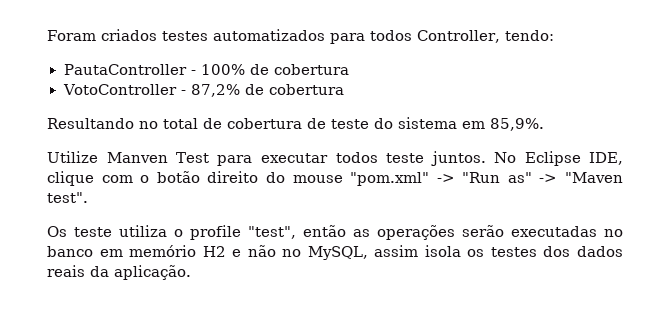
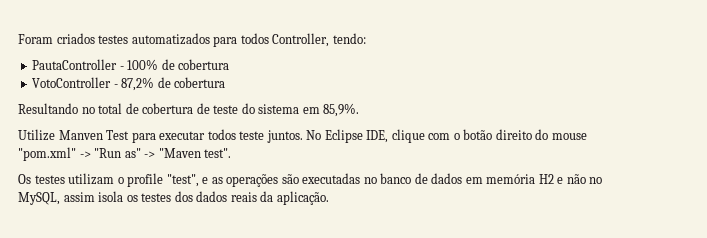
- Os teste utiliza o profile "test", então as operações serão executadas no banco em memório H2 e não no MySQL, assim isola os testes dos dados reais da aplicação.
+ Os testes utilizam o profile "test", e as operações são executadas no banco de dados em memória H2 e não no MySQL, assim isola os testes dos dados reais da aplicação.

